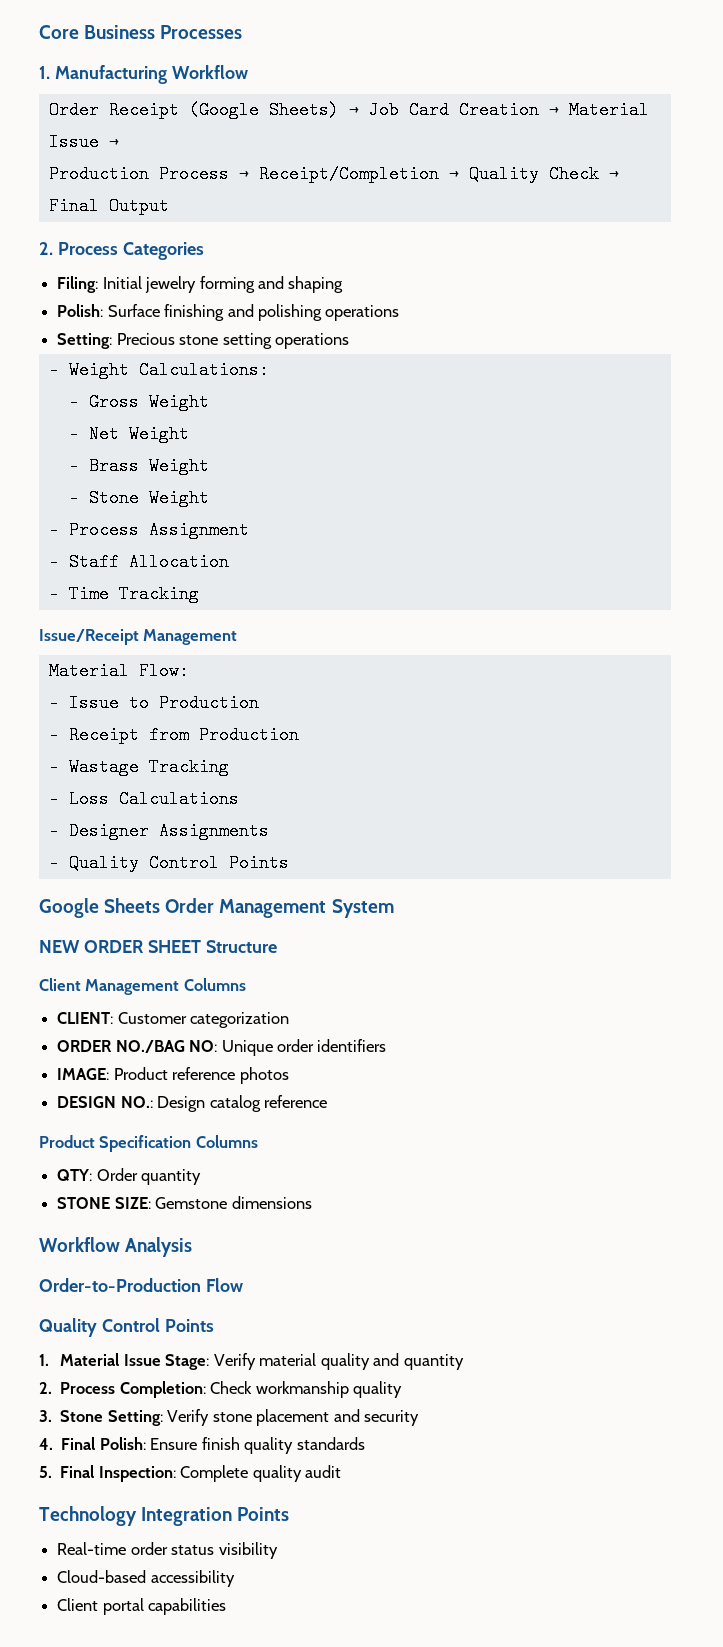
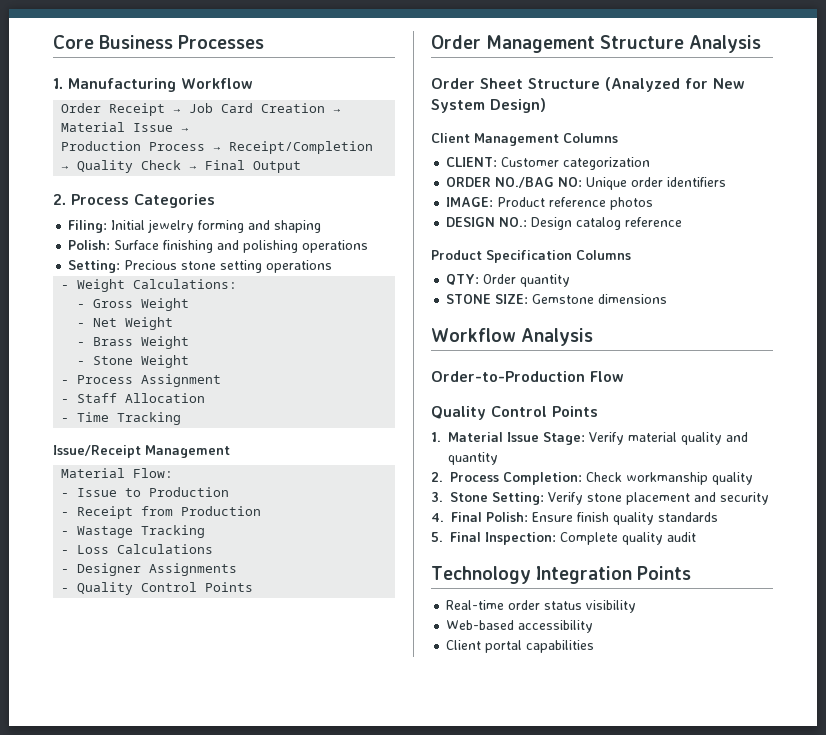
- Order Receipt (Google Sheets) → Job Card Creation → Material Issue →
+ Order Receipt → Job Card Creation → Material Issue →
- Google Sheets Order Management System
- NEW ORDER SHEET Structure
+ Order Management Structure Analysis
+ Order Sheet Structure (Analyzed for New System Design)
- Cloud-based accessibility
+ Web-based accessibility

